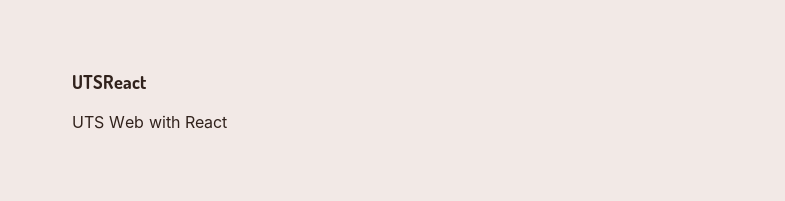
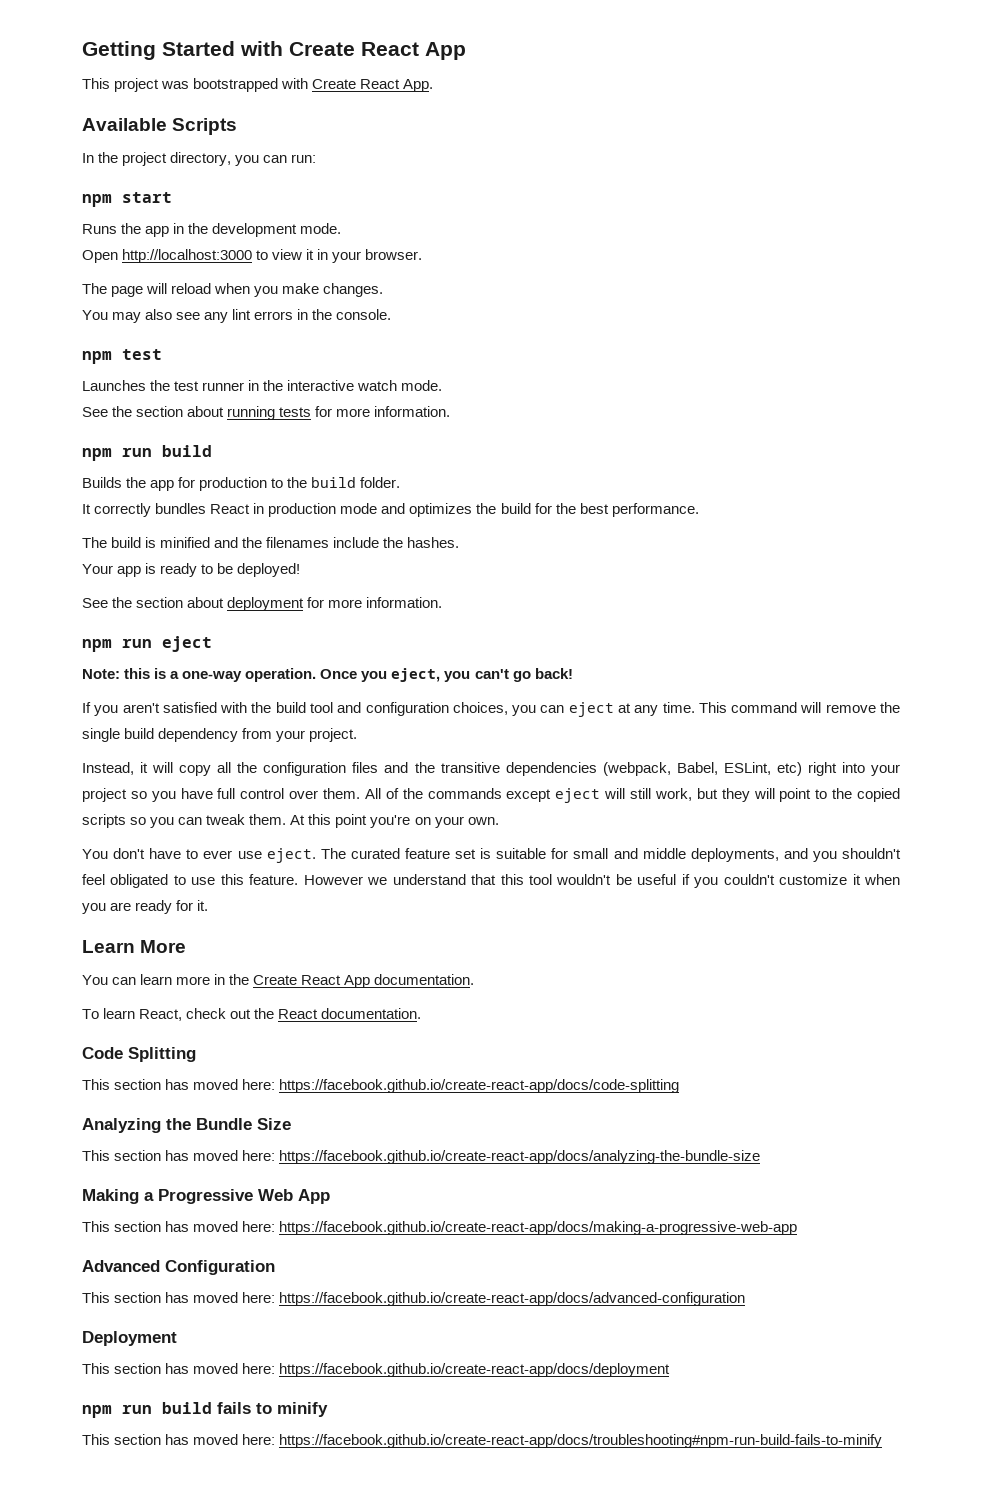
- UTSReact
- UTS Web with React
+ Getting Started with Create React App
+ This project was bootstrapped with Create React App.
+ Available Scripts
+ In the project directory, you can run:
+ npm start
+ Runs the app in the development mode.
+ Open http://localhost:3000 to view it in your browser.
+ The page will reload when you make changes.
+ You may also see any lint errors in the console.
+ npm test
+ Launches the test runner in the interactive watch mode.
+ See the section about running tests for more information.
+ npm run build
+ Builds the app for production to the build folder.
+ It correctly bundles React in production mode and optimizes the build for the best performance.
+ The build is minified and the filenames include the hashes.
+ Your app is ready to be deployed!
+ See the section about deployment for more information.
+ npm run eject
+ Note: this is a one-way operation. Once you eject, you can't go back!
+ If you aren't satisfied with the build tool and configuration choices, you can eject at any time. This command will remove the single build dependency from your project.
+ Instead, it will copy all the configuration files and the transitive dependencies (webpack, Babel, ESLint, etc) right into your project so you have full control over them. All of the commands except eject will still work, but they will point to the copied scripts so you can tweak them. At this point you're on your own.
+ You don't have to ever use eject. The curated feature set is suitable for small and middle deployments, and you shouldn't feel obligated to use this feature. However we understand that this tool wouldn't be useful if you couldn't customize it when you are ready for it.
+ Learn More
+ You can learn more in the Create React App documentation.
+ To learn React, check out the React documentation.
+ Code Splitting
+ This section has moved here: https://facebook.github.io/create-react-app/docs/code-splitting
+ Analyzing the Bundle Size
+ This section has moved here: https://facebook.github.io/create-react-app/docs/analyzing-the-bundle-size
+ Making a Progressive Web App
+ This section has moved here: https://facebook.github.io/create-react-app/docs/making-a-progressive-web-app
+ Advanced Configuration
+ This section has moved here: https://facebook.github.io/create-react-app/docs/advanced-configuration
+ Deployment
+ This section has moved here: https://facebook.github.io/create-react-app/docs/deployment
+ npm run build fails to minify
+ This section has moved here: https://facebook.github.io/create-react-app/docs/troubleshooting#npm-run-build-fails-to-minify

